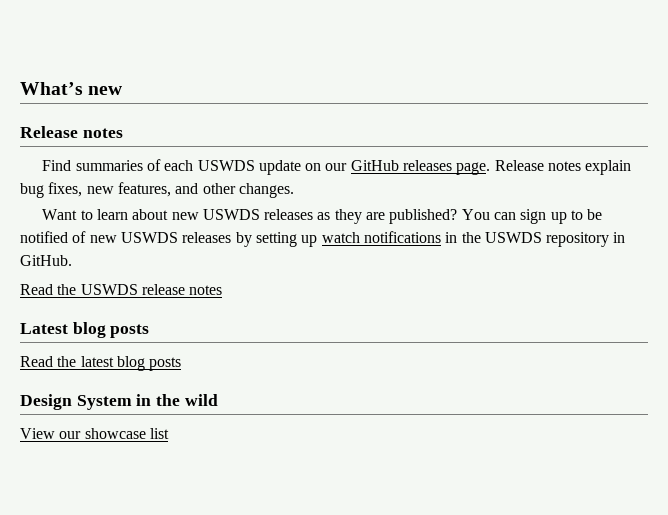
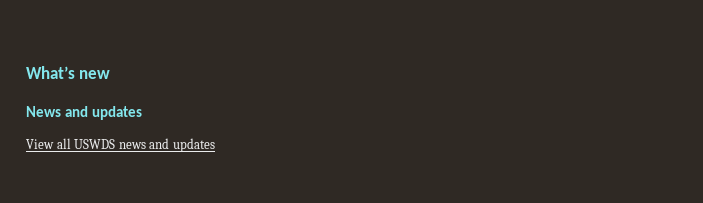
  What’s new
- Release notes
- Find summaries of each USWDS update on our GitHub releases page. Release notes explain bug fixes, new features, and other changes.
- Want to learn about new USWDS releases as they are published? You can sign up to be notified of new USWDS releases by setting up watch notifications in the USWDS repository in GitHub.
- Read the USWDS release notes
- Latest blog posts
- Read the latest blog posts
- Design System in the wild
- View our showcase list
+ News and updates
+ View all USWDS news and updates

